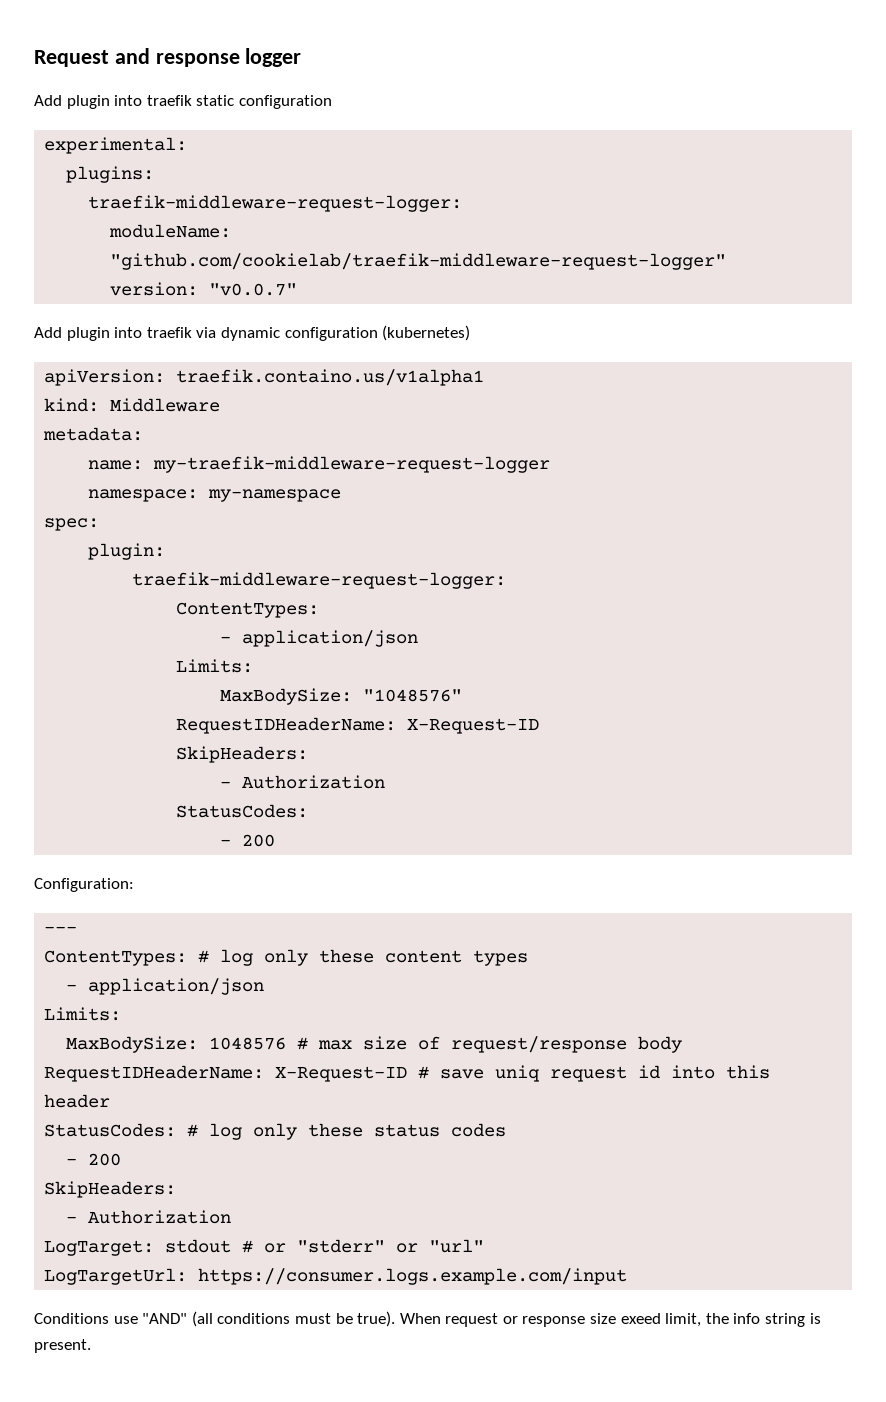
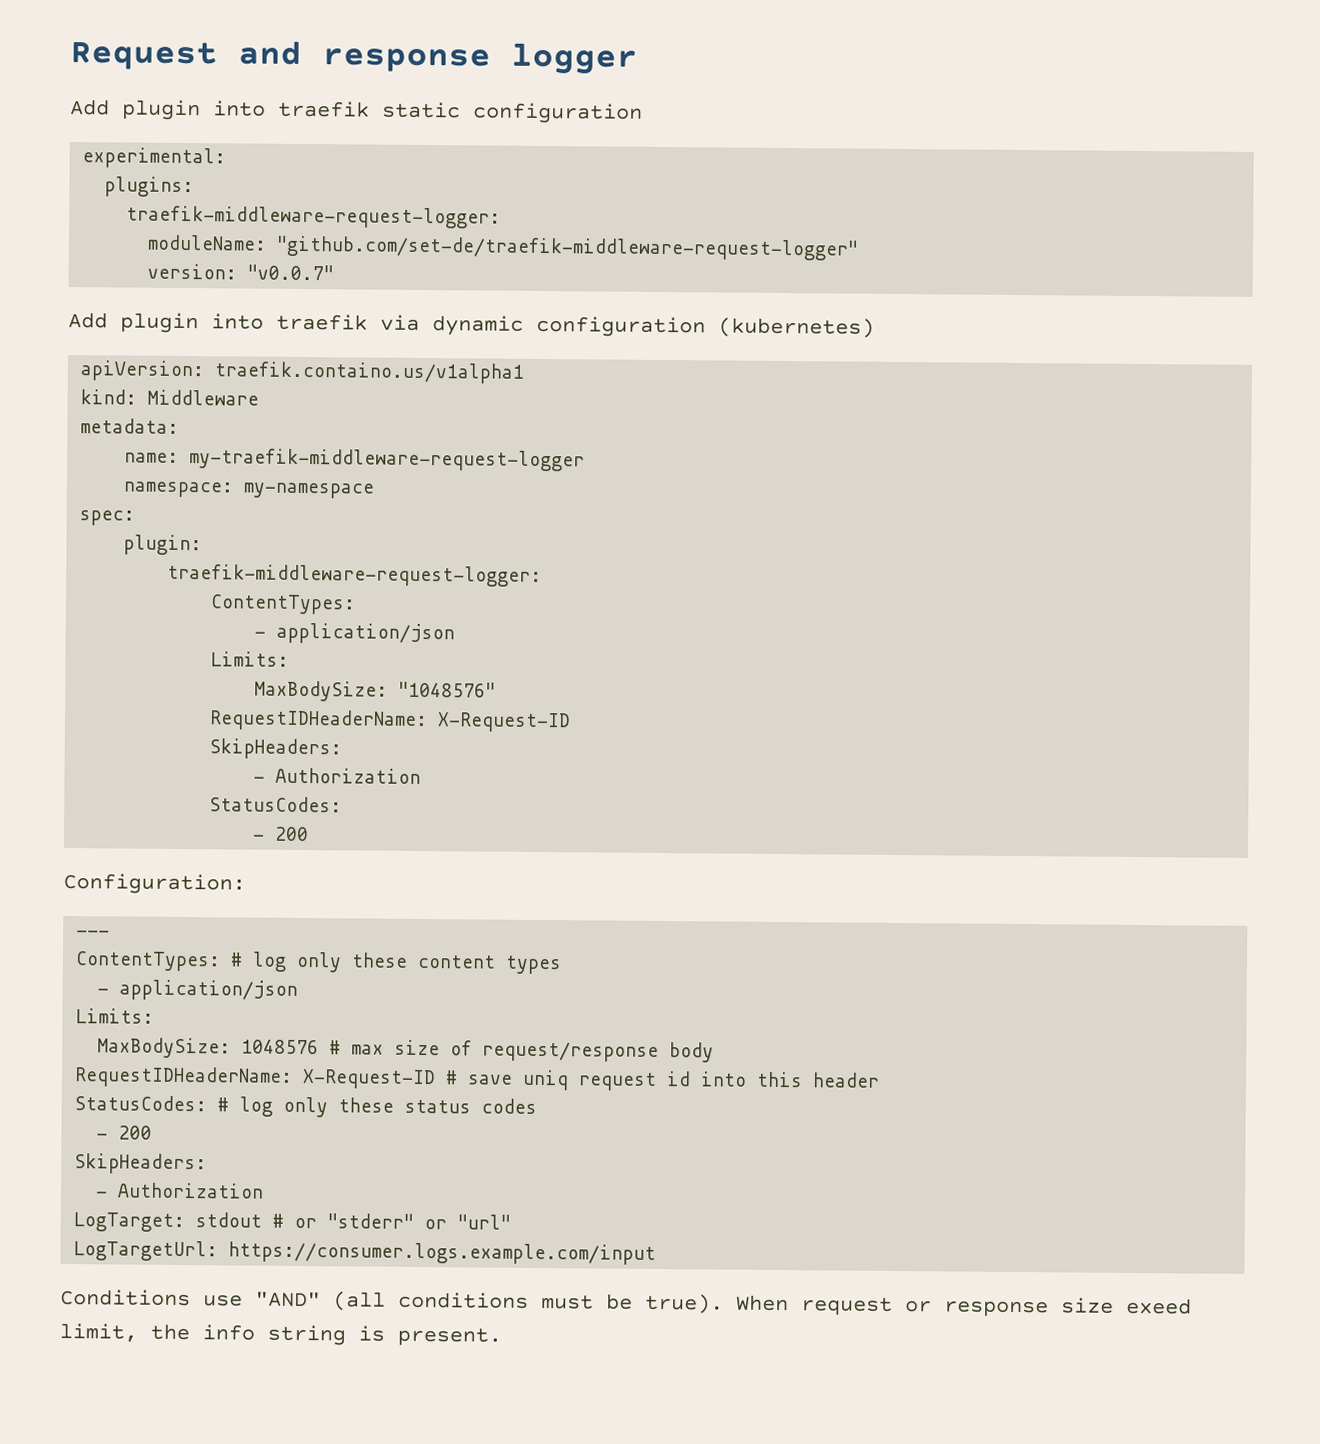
- moduleName: "github.com/cookielab/traefik-middleware-request-logger"
+ moduleName: "github.com/set-de/traefik-middleware-request-logger"

